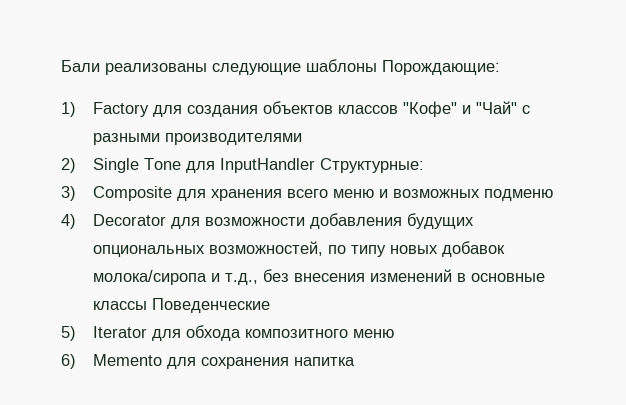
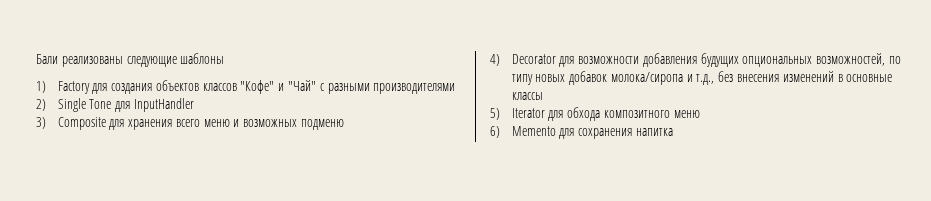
- Бали реализованы следующие шаблоны Порождающие:
+ Бали реализованы следующие шаблоны
- 2) Single Tone для InputHandler Структурные:
+ 2) Single Tone для InputHandler
- 4) Decorator для возможности добавления будущих опциональных возможностей, по типу новых добавок молока/сиропа и т.д., без внесения изменений в основные классы Поведенческие
+ 4) Decorator для возможности добавления будущих опциональных возможностей, по типу новых добавок молока/сиропа и т.д., без внесения изменений в основные классы

